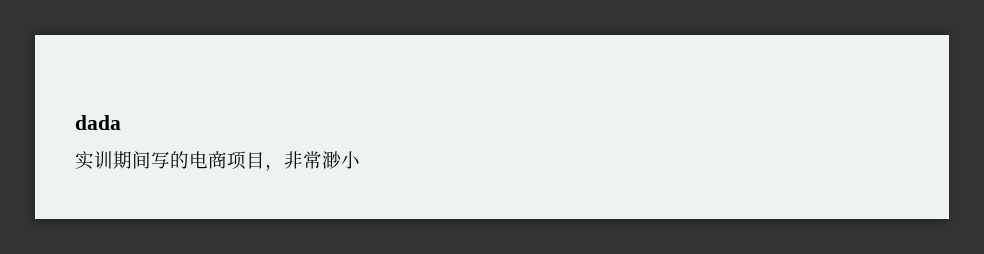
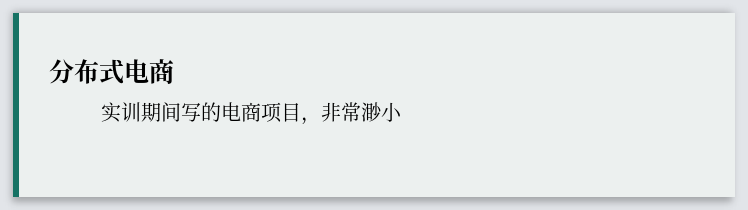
- dada
+ 分布式电商

